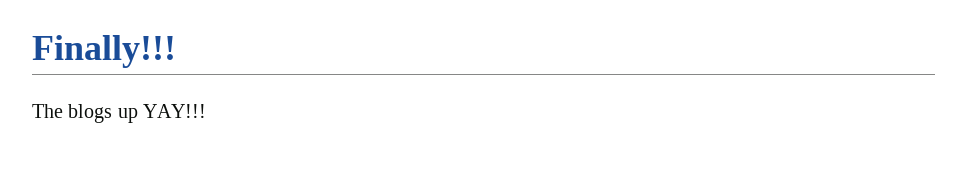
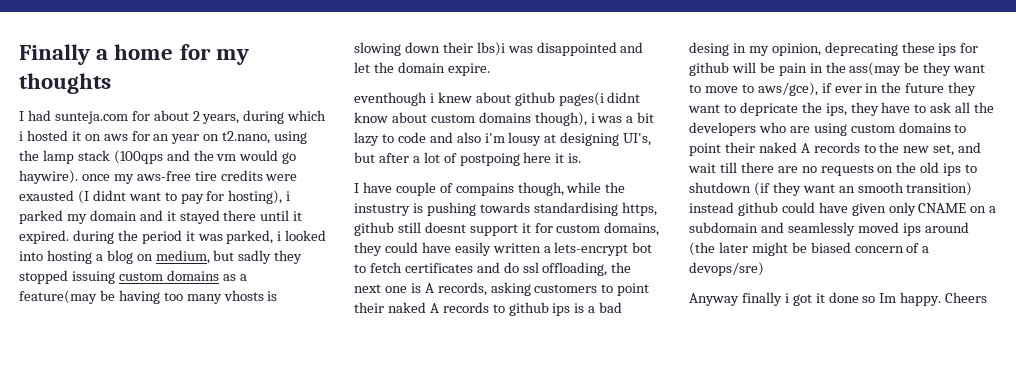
- Finally!!!
- The blogs up YAY!!!
+ Finally a home for my thoughts
+ I had sunteja.com for about 2 years, during which i hosted it on aws for an year on t2.nano, using the lamp stack (100qps and the vm would go haywire). once my aws-free tire credits were exausted (I didnt want to pay for hosting), i parked my domain and it stayed there until it expired. during the period it was parked, i looked into hosting a blog on medium, but sadly they stopped issuing custom domains as a feature(may be having too many vhosts is slowing down their lbs)i was disappointed and let the domain expire.
+ eventhough i knew about github pages(i didnt know about custom domains though), i was a bit lazy to code and also i'm lousy at designing UI's, but after a lot of postpoing here it is.
+ I have couple of compains though, while the instustry is pushing towards standardising https, github still doesnt support it for custom domains, they could have easily written a lets-encrypt bot to fetch certificates and do ssl offloading, the next one is A records, asking customers to point their naked A records to github ips is a bad desing in my opinion, deprecating these ips for github will be pain in the ass(may be they want to move to aws/gce), if ever in the future they want to depricate the ips, they have to ask all the developers who are using custom domains to point their naked A records to the new set, and wait till there are no requests on the old ips to shutdown (if they want an smooth transition) instead github could have given only CNAME on a subdomain and seamlessly moved ips around (the later might be biased concern of a devops/sre)
+ Anyway finally i got it done so Im happy. Cheers

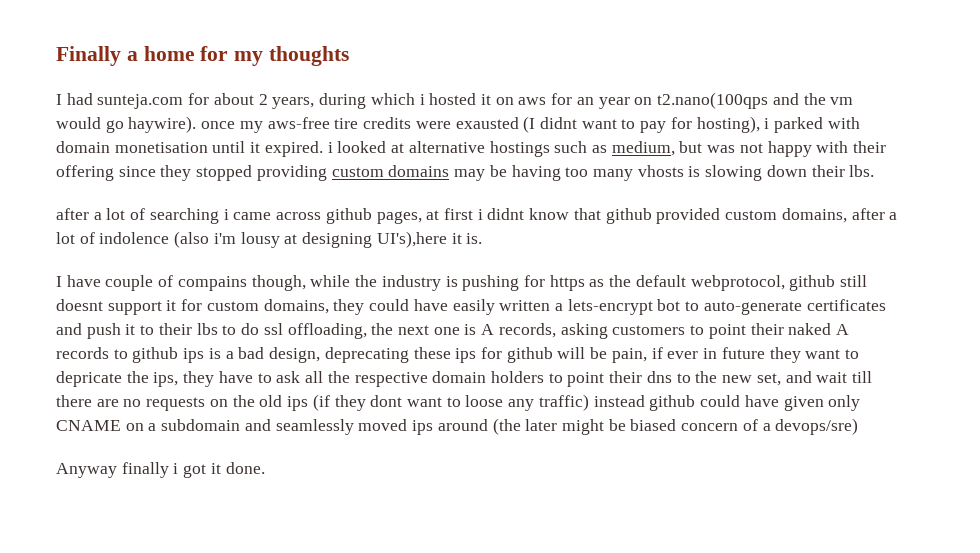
- I had sunteja.com for about 2 years, during which i hosted it on aws for an year on t2.nano, using the lamp stack (100qps and the vm would go haywire). once my aws-free tire credits were exausted (I didnt want to pay for hosting), i parked my domain and it stayed there until it expired. during the period it was parked, i looked into hosting a blog on medium, but sadly they stopped issuing custom domains as a feature(may be having too many vhosts is slowing down their lbs)i was disappointed and let the domain expire.
- eventhough i knew about github pages(i didnt know about custom domains though), i was a bit lazy to code and also i'm lousy at designing UI's, but after a lot of postpoing here it is.
+ I had sunteja.com for about 2 years, during which i hosted it on aws for an year on t2.nano(100qps and the vm would go haywire). once my aws-free tire credits were exausted (I didnt want to pay for hosting), i parked with domain monetisation until it expired. i looked at alternative hostings such as medium, but was not happy with their offering since they stopped providing custom domains may be having too many vhosts is slowing down their lbs.
+ after a lot of searching i came across github pages, at first i didnt know that github provided custom domains, after a lot of indolence (also i'm lousy at designing UI's),here it is.
- I have couple of compains though, while the instustry is pushing towards standardising https, github still doesnt support it for custom domains, they could have easily written a lets-encrypt bot to fetch certificates and do ssl offloading, the next one is A records, asking customers to point their naked A records to github ips is a bad desing in my opinion, deprecating these ips for github will be pain in the ass(may be they want to move to aws/gce), if ever in the future they want to depricate the ips, they have to ask all the developers who are using custom domains to point their naked A records to the new set, and wait till there are no requests on the old ips to shutdown (if they want an smooth transition) instead github could have given only CNAME on a subdomain and seamlessly moved ips around (the later might be biased concern of a devops/sre)
+ I have couple of compains though, while the industry is pushing for https as the default webprotocol, github still doesnt support it for custom domains, they could have easily written a lets-encrypt bot to auto-generate certificates and push it to their lbs to do ssl offloading, the next one is A records, asking customers to point their naked A records to github ips is a bad design, deprecating these ips for github will be pain, if ever in future they want to depricate the ips, they have to ask all the respective domain holders to point their dns to the new set, and wait till there are no requests on the old ips (if they dont want to loose any traffic) instead github could have given only CNAME on a subdomain and seamlessly moved ips around (the later might be biased concern of a devops/sre)
- Anyway finally i got it done so Im happy. Cheers
+ Anyway finally i got it done.

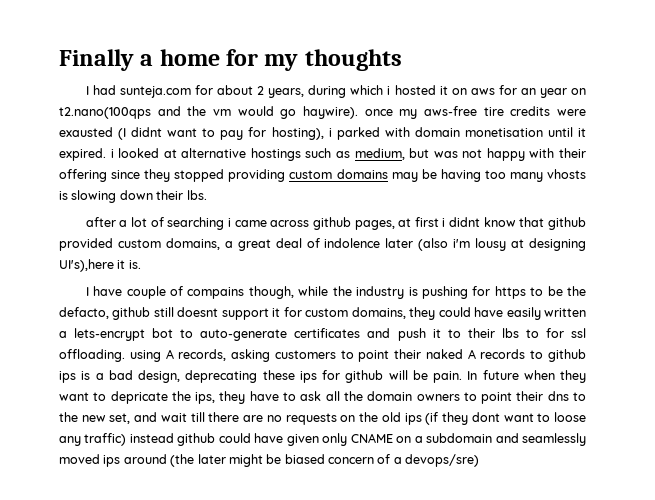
- after a lot of searching i came across github pages, at first i didnt know that github provided custom domains, after a lot of indolence (also i'm lousy at designing UI's),here it is.
+ after a lot of searching i came across github pages, at first i didnt know that github provided custom domains, a great deal of indolence later (also i'm lousy at designing UI's),here it is.
- I have couple of compains though, while the industry is pushing for https as the default webprotocol, github still doesnt support it for custom domains, they could have easily written a lets-encrypt bot to auto-generate certificates and push it to their lbs to do ssl offloading, the next one is A records, asking customers to point their naked A records to github ips is a bad design, deprecating these ips for github will be pain, if ever in future they want to depricate the ips, they have to ask all the respective domain holders to point their dns to the new set, and wait till there are no requests on the old ips (if they dont want to loose any traffic) instead github could have given only CNAME on a subdomain and seamlessly moved ips around (the later might be biased concern of a devops/sre)
+ I have couple of compains though, while the industry is pushing for https to be the defacto, github still doesnt support it for custom domains, they could have easily written a lets-encrypt bot to auto-generate certificates and push it to their lbs to for ssl offloading. using A records, asking customers to point their naked A records to github ips is a bad design, deprecating these ips for github will be pain. In future when they want to depricate the ips, they have to ask all the domain owners to point their dns to the new set, and wait till there are no requests on the old ips (if they dont want to loose any traffic) instead github could have given only CNAME on a subdomain and seamlessly moved ips around (the later might be biased concern of a devops/sre)
- Anyway finally i got it done.

